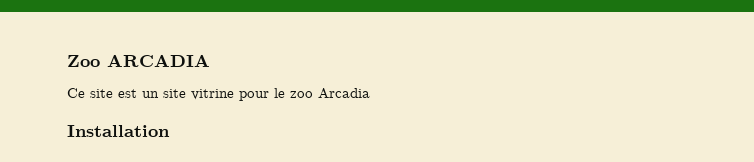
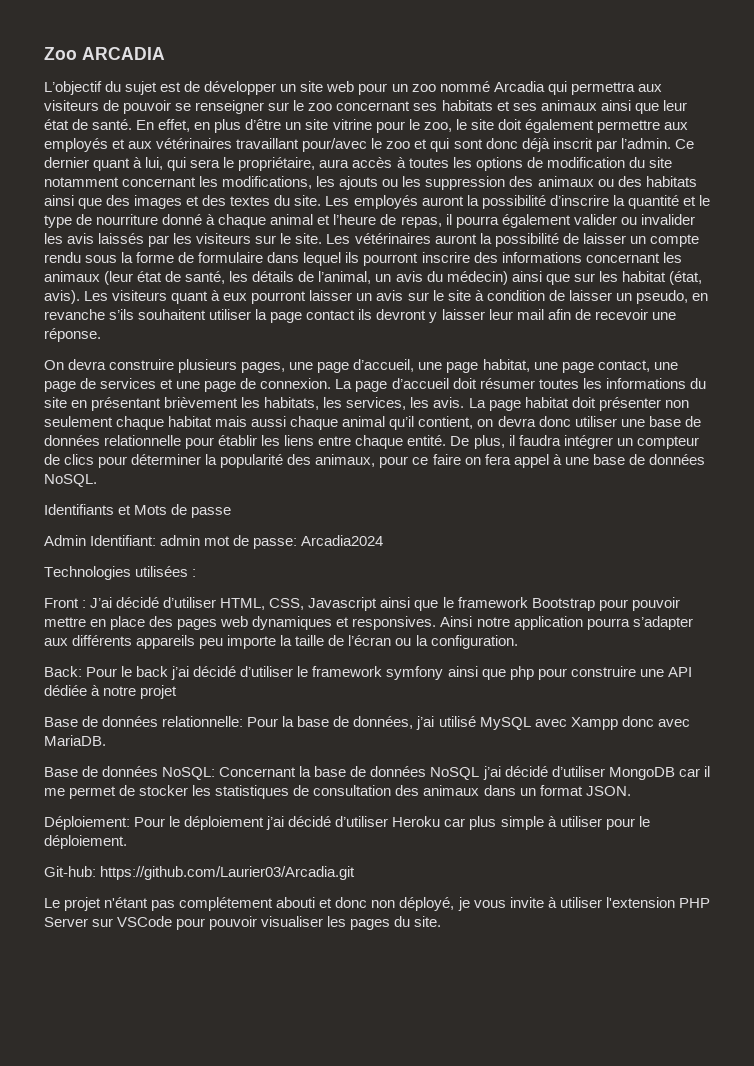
- Ce site est un site vitrine pour le zoo Arcadia
- Installation
+ L’objectif du sujet est de développer un site web pour un zoo nommé Arcadia qui permettra aux visiteurs de pouvoir se renseigner sur le zoo concernant ses habitats et ses animaux ainsi que leur état de santé. En effet, en plus d’être un site vitrine pour le zoo, le site doit également permettre aux employés et aux vétérinaires travaillant pour/avec le zoo et qui sont donc déjà inscrit par l’admin. Ce dernier quant à lui, qui sera le propriétaire, aura accès à toutes les options de modification du site notamment concernant les modifications, les ajouts ou les suppression des animaux ou des habitats ainsi que des images et des textes du site. Les employés auront la possibilité d’inscrire la quantité et le type de nourriture donné à chaque animal et l’heure de repas, il pourra également valider ou invalider les avis laissés par les visiteurs sur le site. Les vétérinaires auront la possibilité de laisser un compte rendu sous la forme de formulaire dans lequel ils pourront inscrire des informations concernant les animaux (leur état de santé, les détails de l’animal, un avis du médecin) ainsi que sur les habitat (état, avis). Les visiteurs quant à eux pourront laisser un avis sur le site à condition de laisser un pseudo, en revanche s’ils souhaitent utiliser la page contact ils devront y laisser leur mail afin de recevoir une réponse.
+ On devra construire plusieurs pages, une page d’accueil, une page habitat, une page contact, une page de services et une page de connexion. La page d’accueil doit résumer toutes les informations du site en présentant brièvement les habitats, les services, les avis. La page habitat doit présenter non seulement chaque habitat mais aussi chaque animal qu’il contient, on devra donc utiliser une base de données relationnelle pour établir les liens entre chaque entité. De plus, il faudra intégrer un compteur de clics pour déterminer la popularité des animaux, pour ce faire on fera appel à une base de données NoSQL.
+ Identifiants et Mots de passe
+ Admin Identifiant: admin mot de passe: Arcadia2024
+ Technologies utilisées :
+ Front : J’ai décidé d’utiliser HTML, CSS, Javascript ainsi que le framework Bootstrap pour pouvoir mettre en place des pages web dynamiques et responsives. Ainsi notre application pourra s’adapter aux différents appareils peu importe la taille de l’écran ou la configuration.
+ Back: Pour le back j’ai décidé d’utiliser le framework symfony ainsi que php pour construire une API dédiée à notre projet
+ Base de données relationnelle: Pour la base de données, j’ai utilisé MySQL avec Xampp donc avec MariaDB.
+ Base de données NoSQL: Concernant la base de données NoSQL j’ai décidé d’utiliser MongoDB car il me permet de stocker les statistiques de consultation des animaux dans un format JSON.
+ Déploiement: Pour le déploiement j’ai décidé d’utiliser Heroku car plus simple à utiliser pour le déploiement.
+ Git-hub: https://github.com/Laurier03/Arcadia.git
+ Le projet n'étant pas complétement abouti et donc non déployé, je vous invite à utiliser l'extension PHP Server sur VSCode pour pouvoir visualiser les pages du site.

